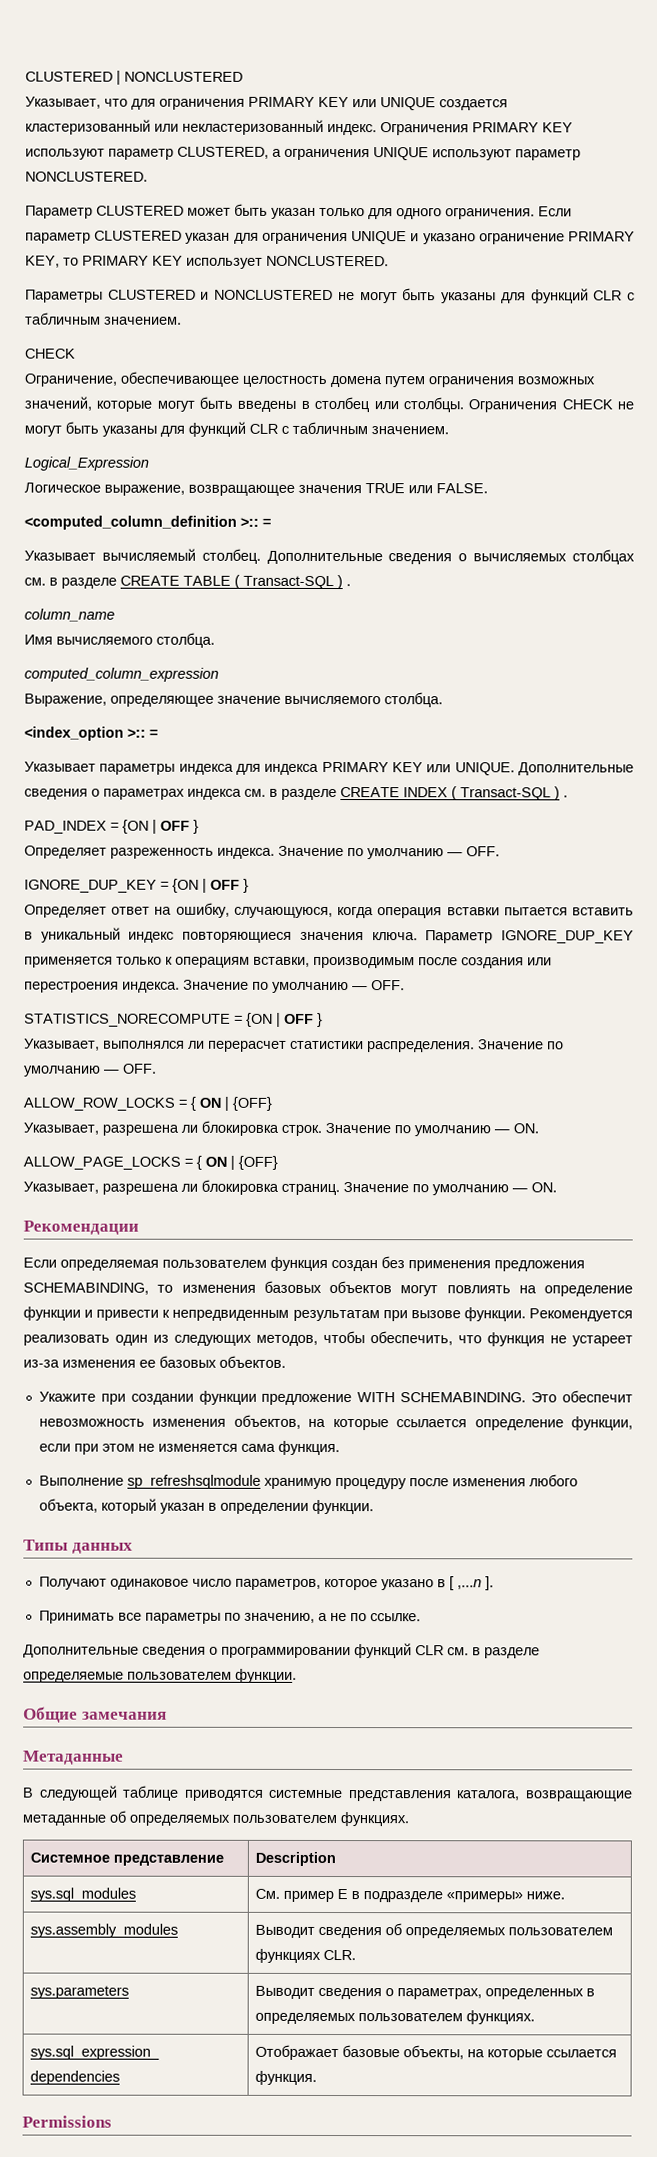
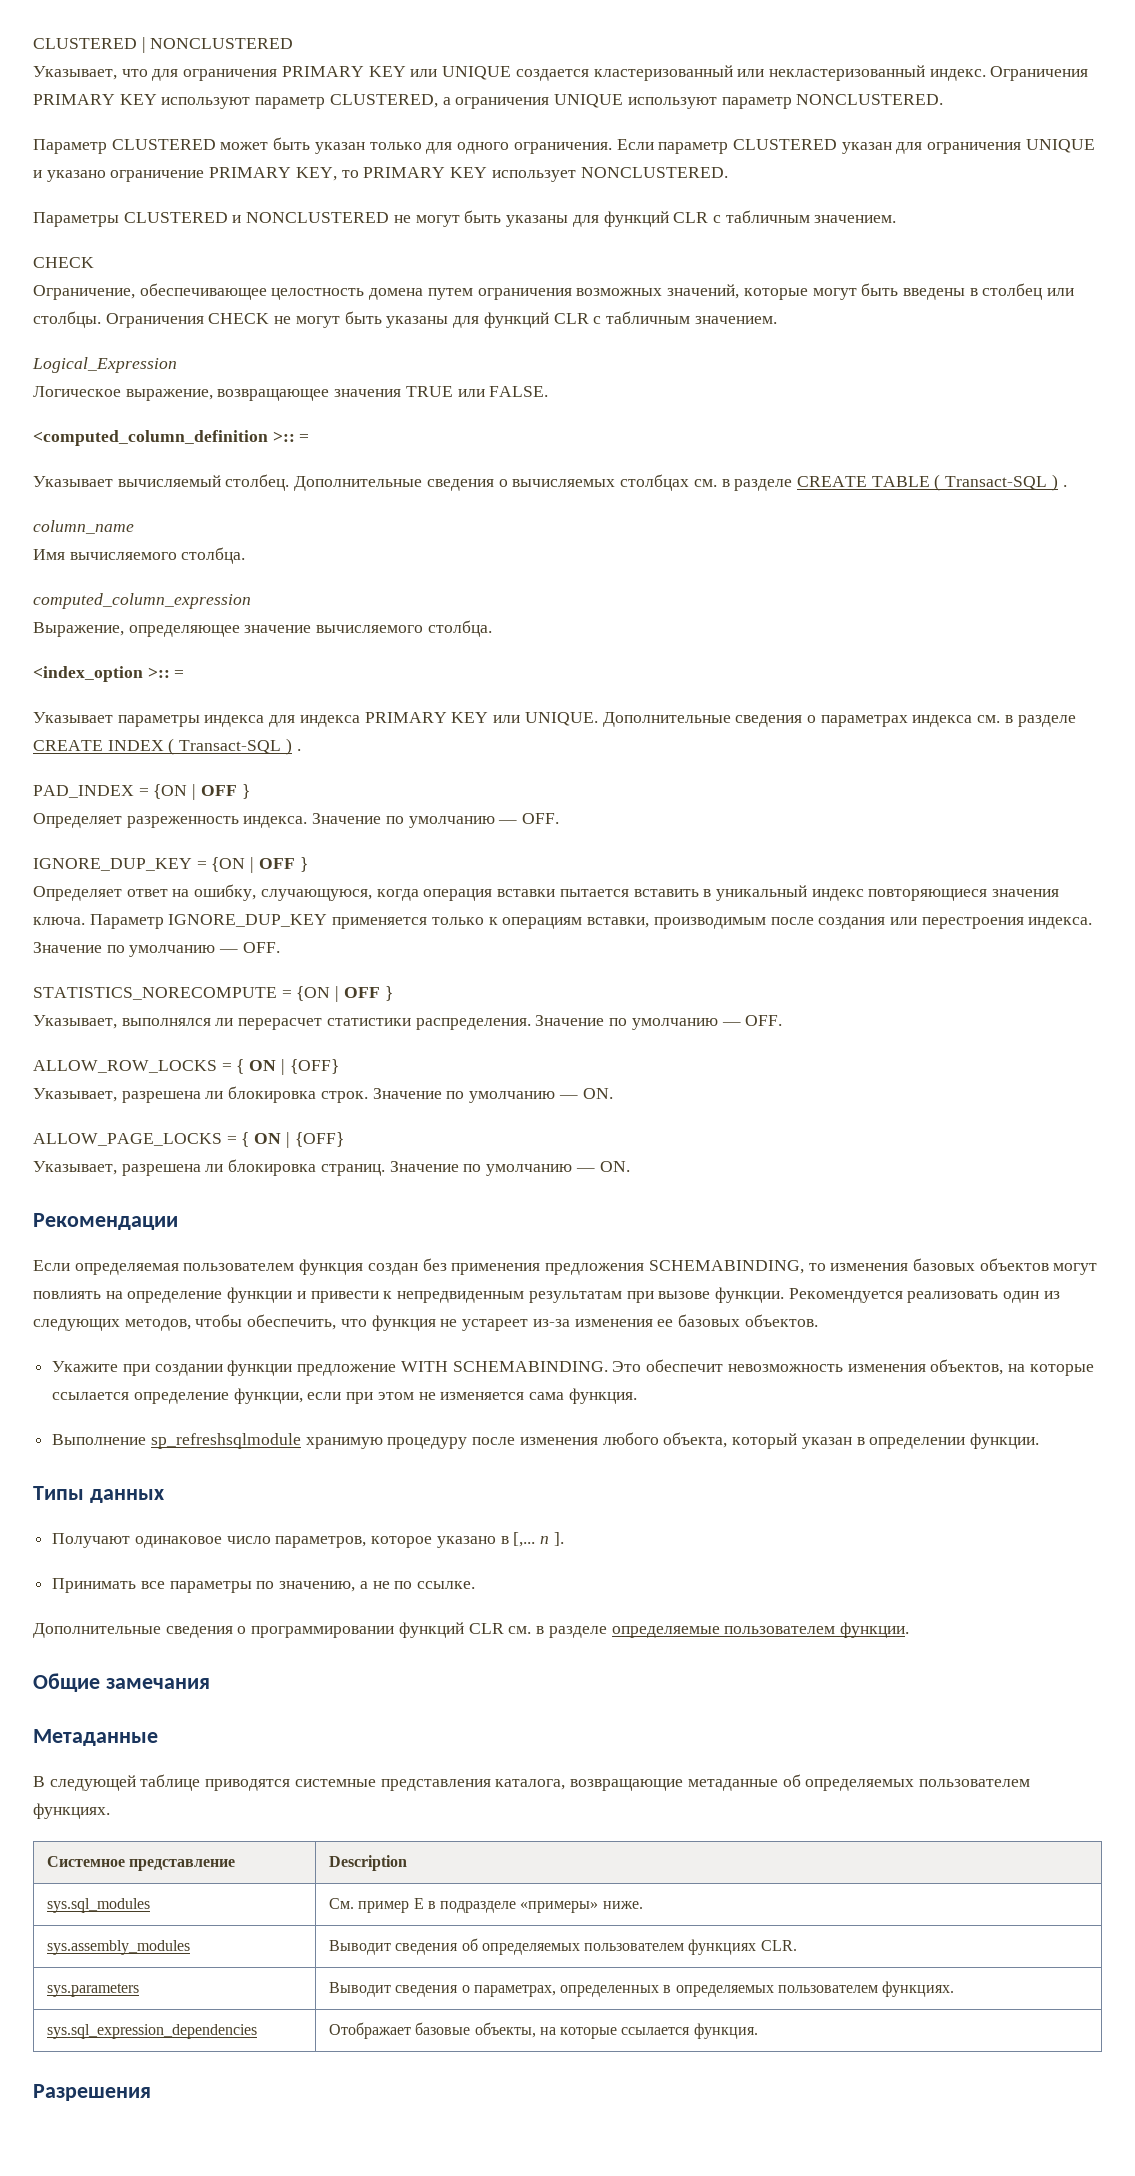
- Получают одинаковое число параметров, которое указано в [ ,...n ].
+ Получают одинаковое число параметров, которое указано в [,... n ].
- Permissions
+ Разрешения

